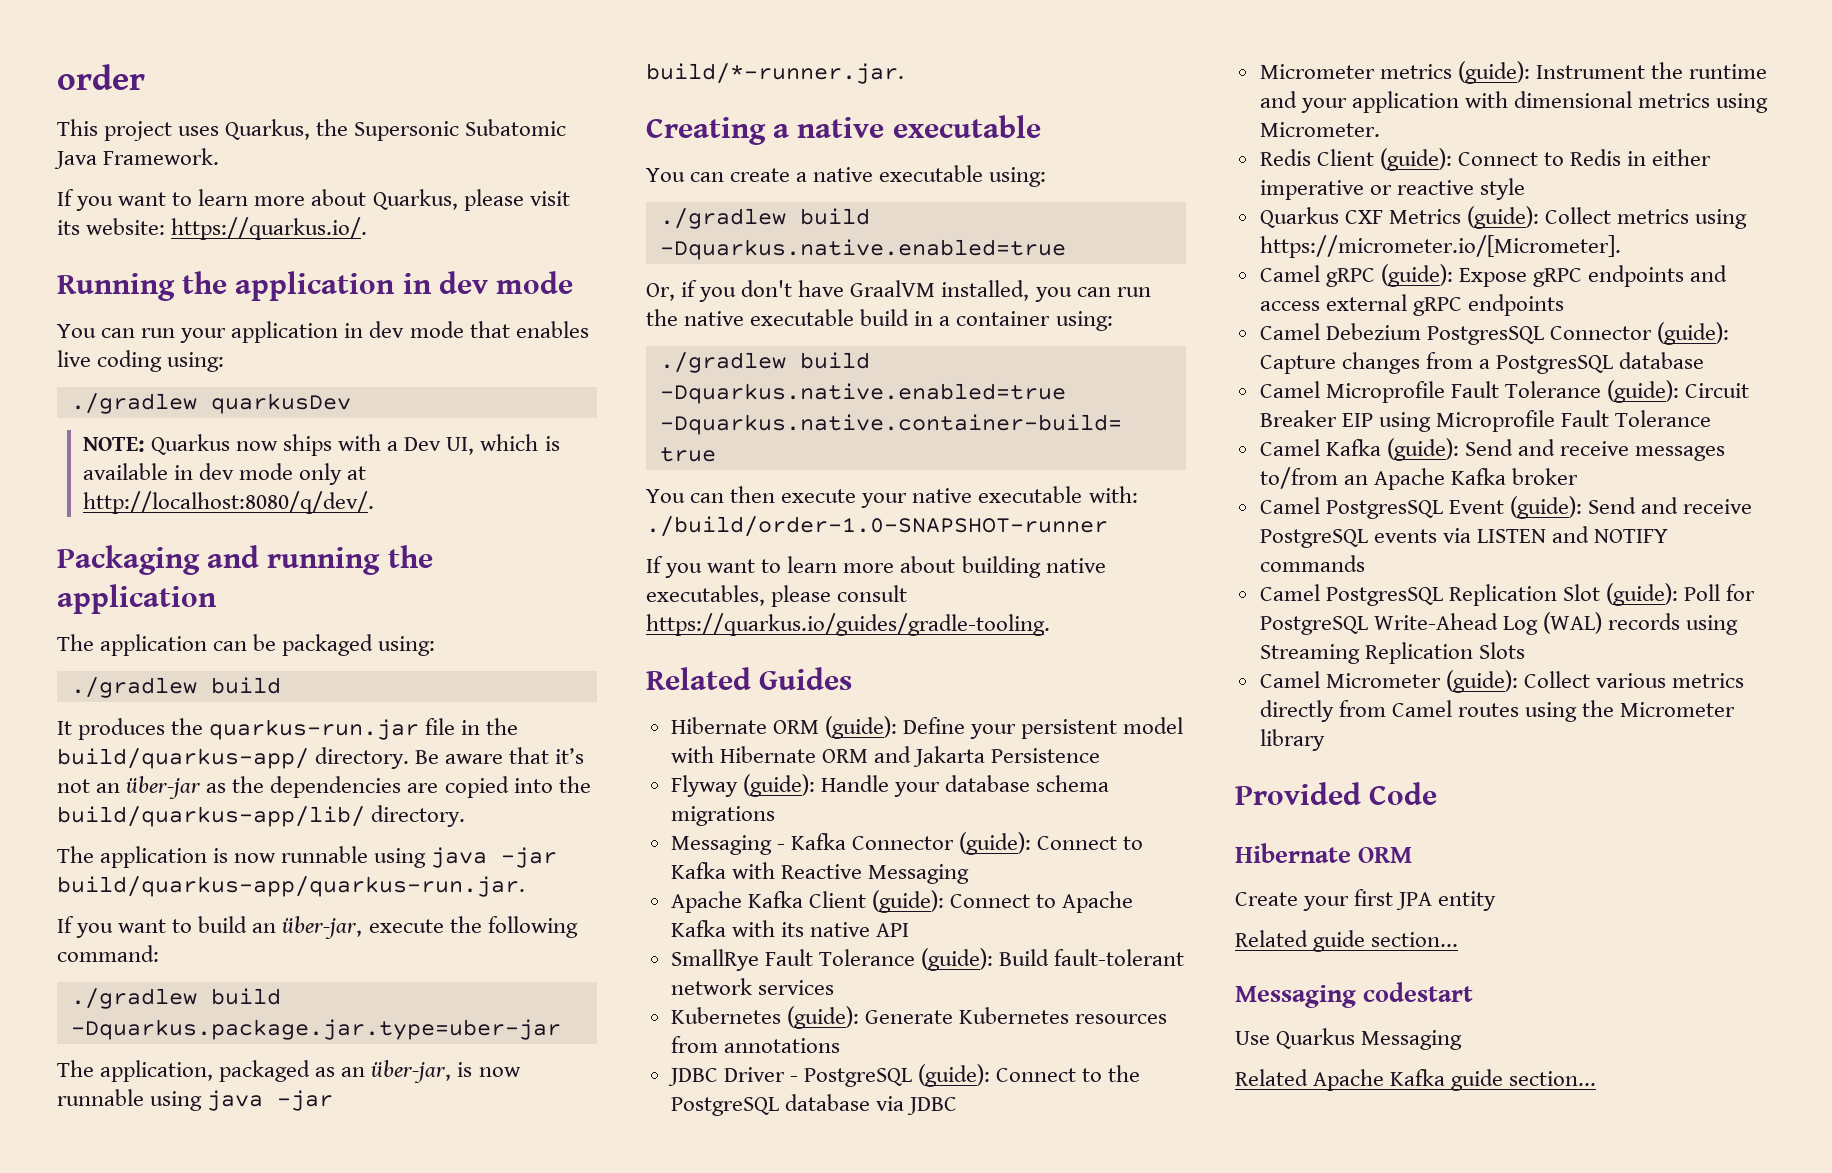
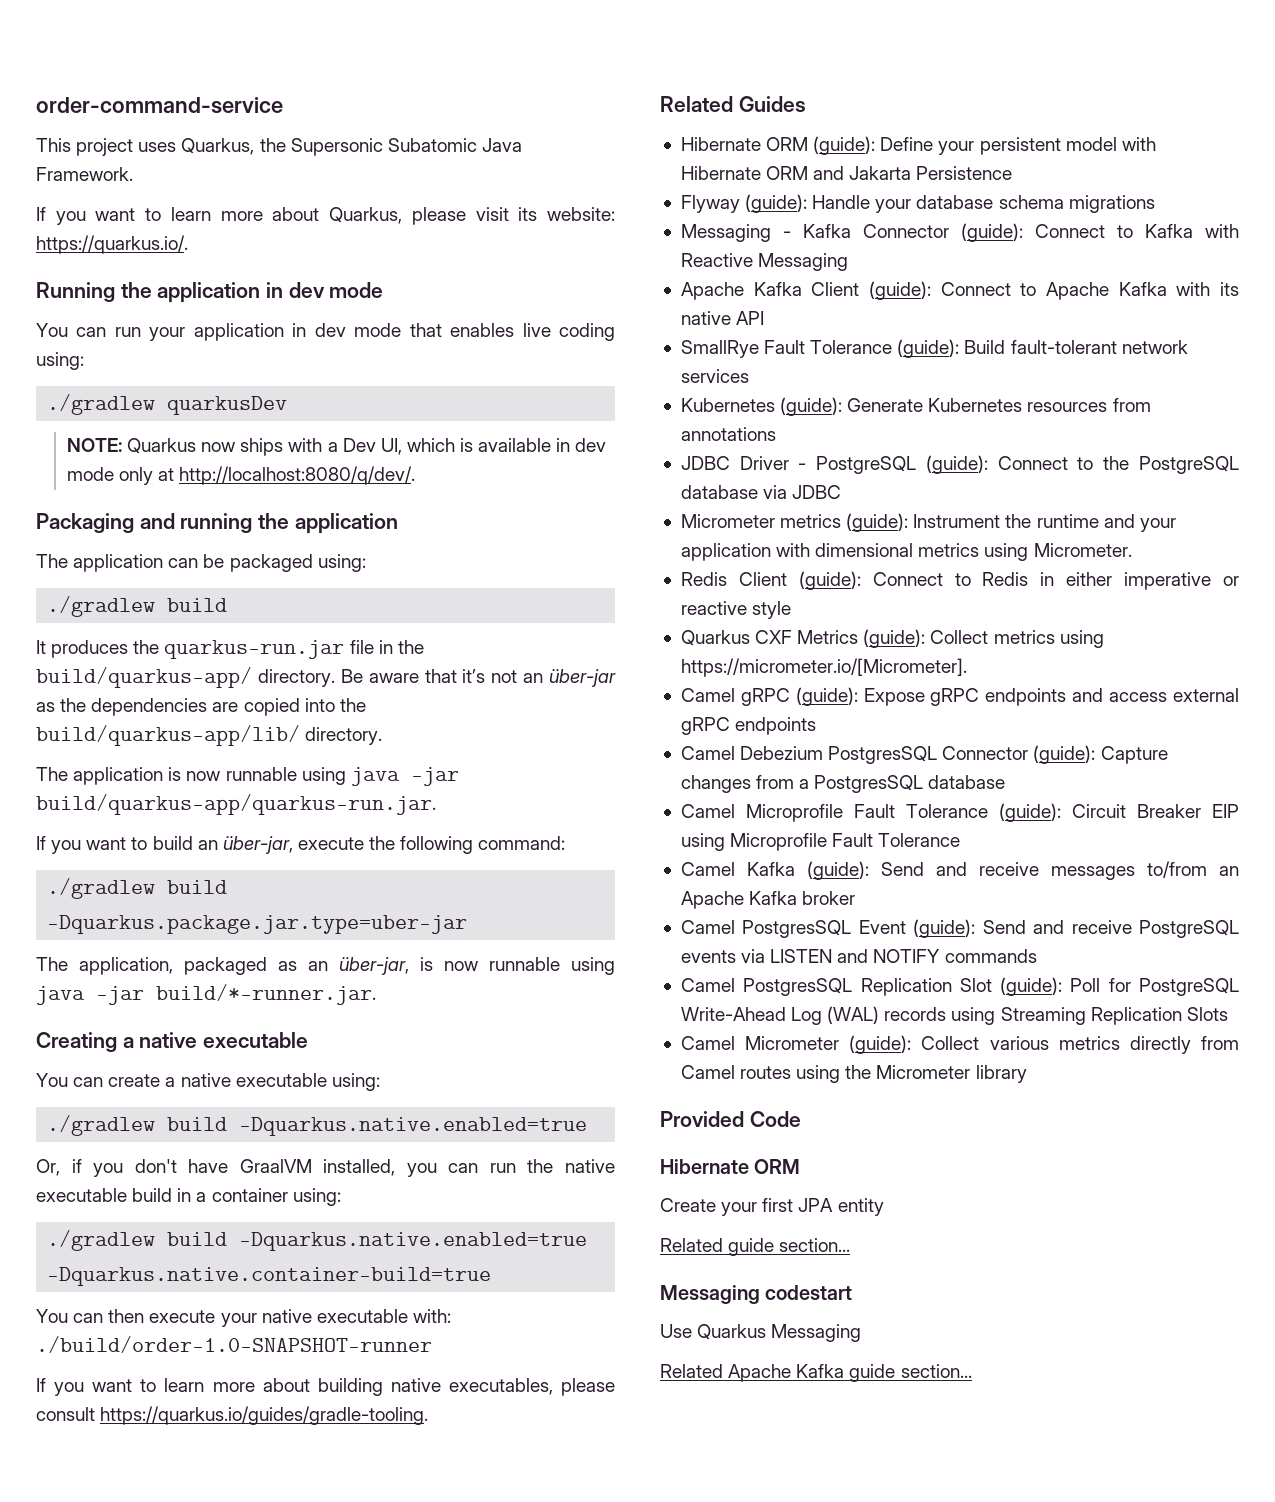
- order
+ order-command-service

